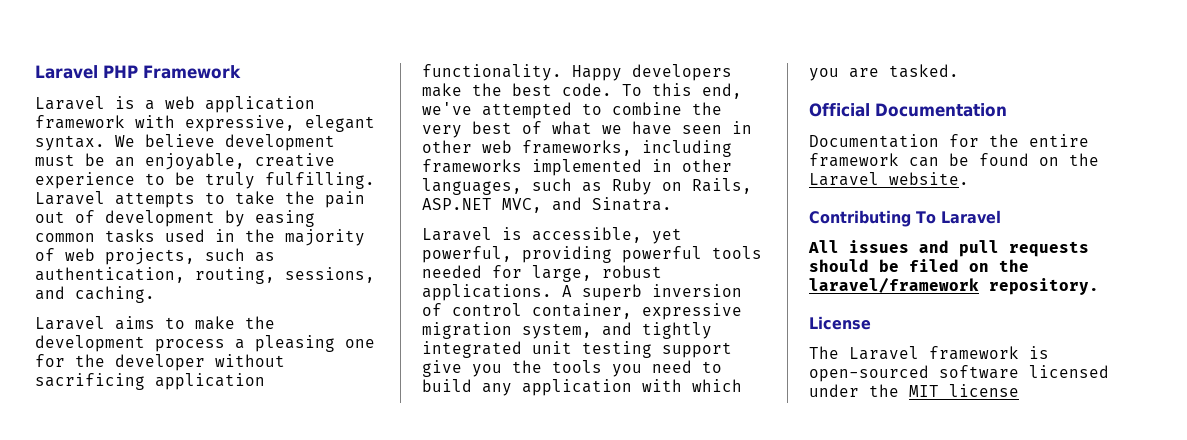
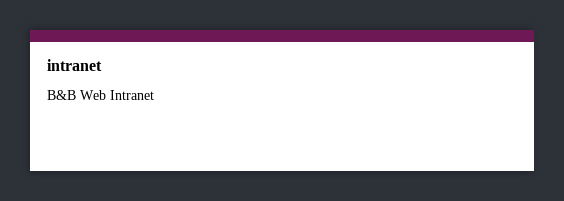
- Laravel PHP Framework
- Laravel is a web application framework with expressive, elegant syntax. We believe development must be an enjoyable, creative experience to be truly fulfilling. Laravel attempts to take the pain out of development by easing common tasks used in the majority of web projects, such as authentication, routing, sessions, and caching.
- Laravel aims to make the development process a pleasing one for the developer without sacrificing application functionality. Happy developers make the best code. To this end, we've attempted to combine the very best of what we have seen in other web frameworks, including frameworks implemented in other languages, such as Ruby on Rails, ASP.NET MVC, and Sinatra.
- Laravel is accessible, yet powerful, providing powerful tools needed for large, robust applications. A superb inversion of control container, expressive migration system, and tightly integrated unit testing support give you the tools you need to build any application with which you are tasked.
- Official Documentation
- Documentation for the entire framework can be found on the Laravel website.
- Contributing To Laravel
- All issues and pull requests should be filed on the laravel/framework repository.
- License
- The Laravel framework is open-sourced software licensed under the MIT license
+ intranet
+ B&B Web Intranet

